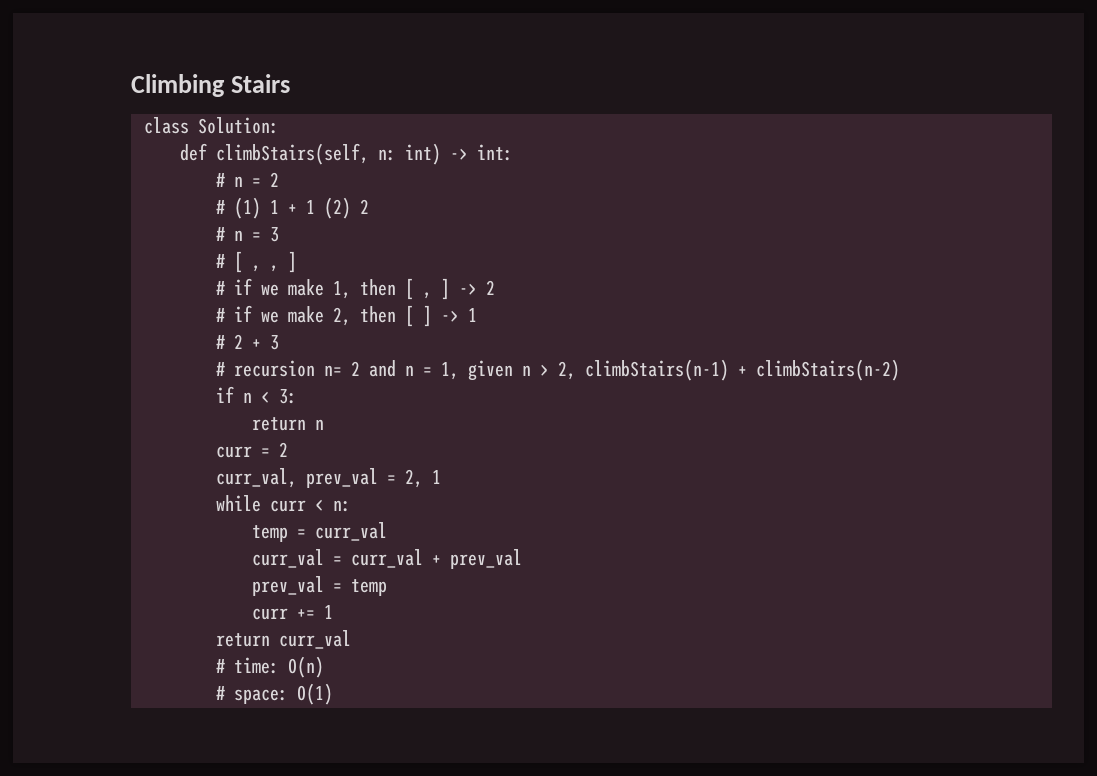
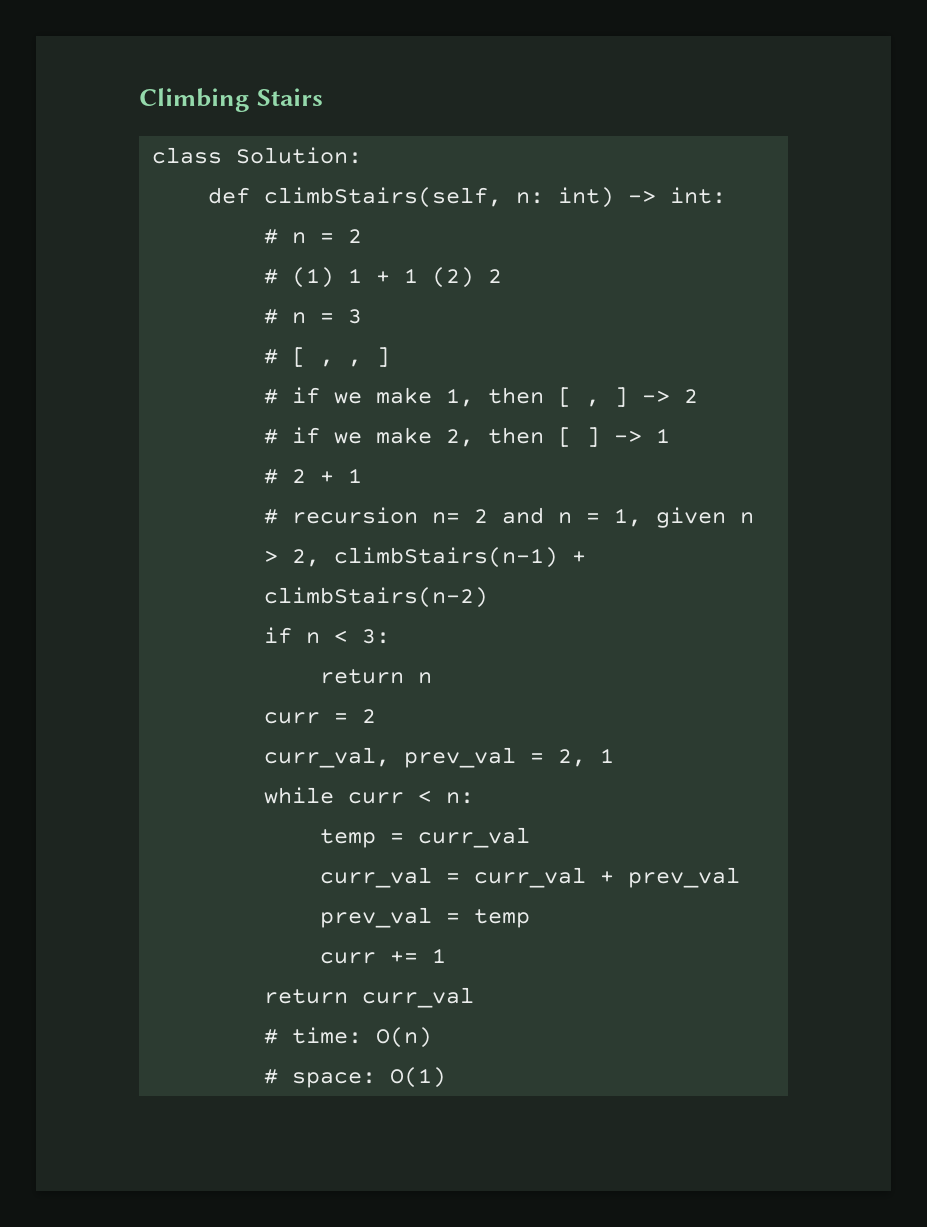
- # 2 + 3
+ # 2 + 1

